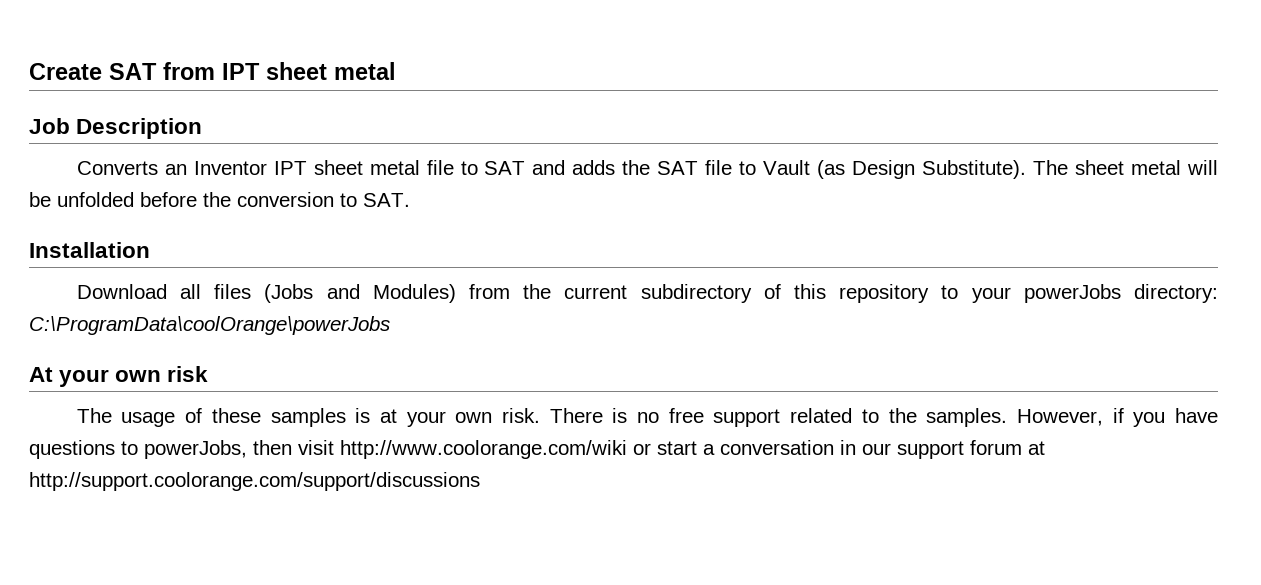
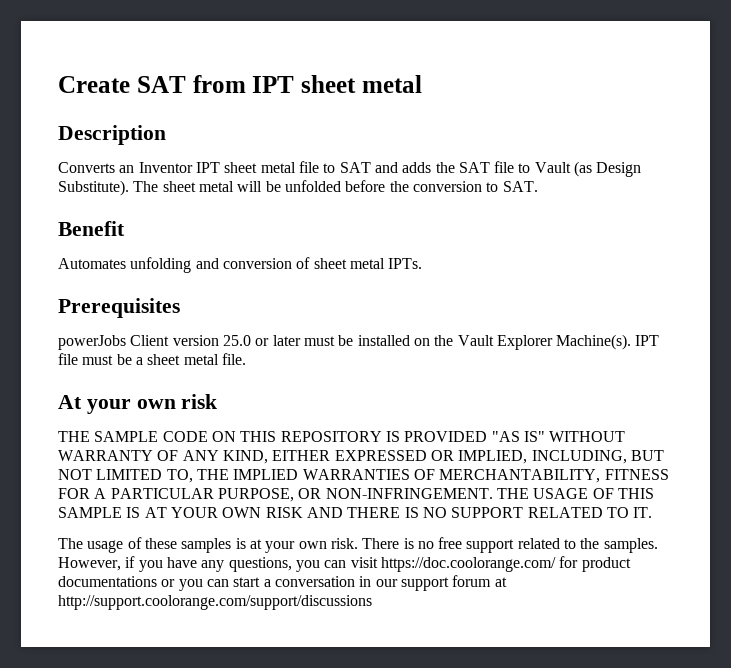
- Job Description
+ Description
- Installation
- Download all files (Jobs and Modules) from the current subdirectory of this repository to your powerJobs directory: C:\ProgramData\coolOrange\powerJobs
+ Benefit
+ Automates unfolding and conversion of sheet metal IPTs.
+ Prerequisites
+ powerJobs Client version 25.0 or later must be installed on the Vault Explorer Machine(s). IPT file must be a sheet metal file.
  At your own risk
+ THE SAMPLE CODE ON THIS REPOSITORY IS PROVIDED "AS IS" WITHOUT WARRANTY OF ANY KIND, EITHER EXPRESSED OR IMPLIED, INCLUDING, BUT NOT LIMITED TO, THE IMPLIED WARRANTIES OF MERCHANTABILITY, FITNESS FOR A PARTICULAR PURPOSE, OR NON-INFRINGEMENT. THE USAGE OF THIS SAMPLE IS AT YOUR OWN RISK AND THERE IS NO SUPPORT RELATED TO IT.
- However, if you have questions to powerJobs, then visit http://www.coolorange.com/wiki or start a conversation in our support forum at http://support.coolorange.com/support/discussions
+ However, if you have any questions, you can visit https://doc.coolorange.com/ for product documentations or you can start a conversation in our support forum at http://support.coolorange.com/support/discussions

